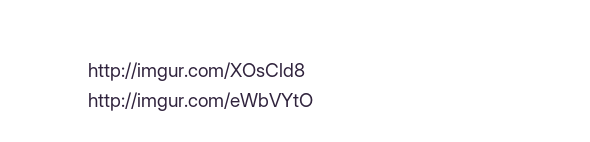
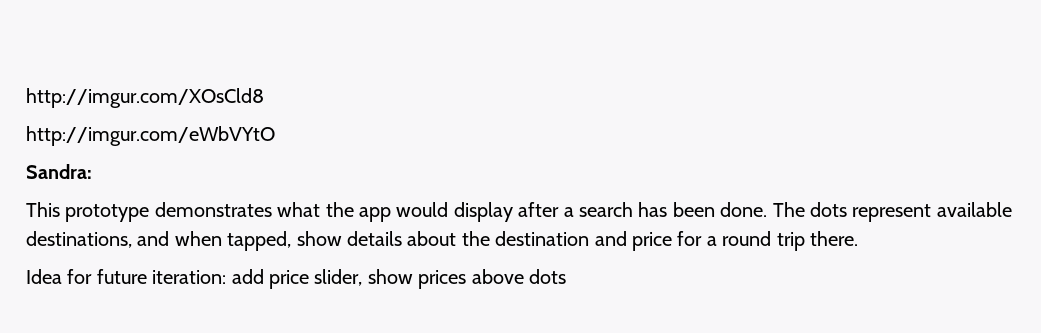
+ Sandra:
+ This prototype demonstrates what the app would display after a search has been done. The dots represent available destinations, and when tapped, show details about the destination and price for a round trip there.
+ Idea for future iteration: add price slider, show prices above dots

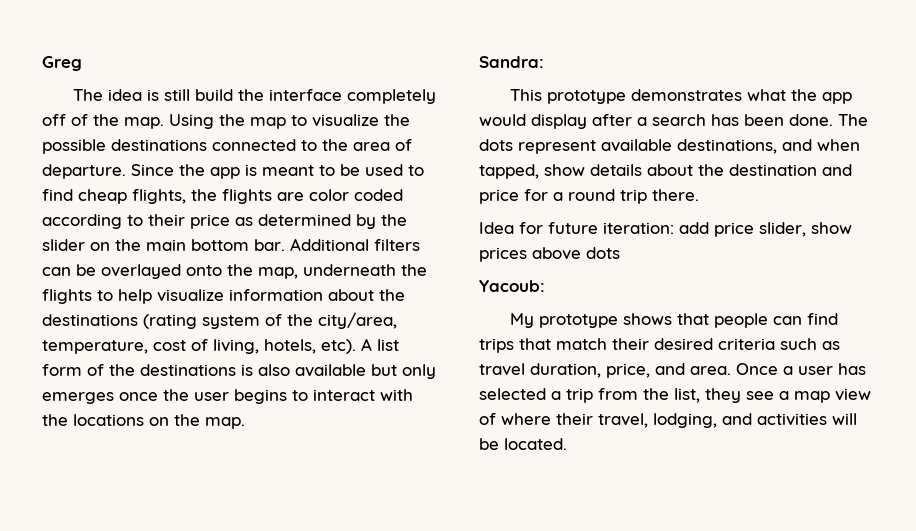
- http://imgur.com/XOsCld8
- http://imgur.com/eWbVYtO
+ Greg
+ The idea is still build the interface completely off of the map. Using the map to visualize the possible destinations connected to the area of departure. Since the app is meant to be used to find cheap flights, the flights are color coded according to their price as determined by the slider on the main bottom bar. Additional filters can be overlayed onto the map, underneath the flights to help visualize information about the destinations (rating system of the city/area, temperature, cost of living, hotels, etc). A list form of the destinations is also available but only emerges once the user begins to interact with the locations on the map.
+ Yacoub:
+ My prototype shows that people can find trips that match their desired criteria such as travel duration, price, and area. Once a user has selected a trip from the list, they see a map view of where their travel, lodging, and activities will be located.

